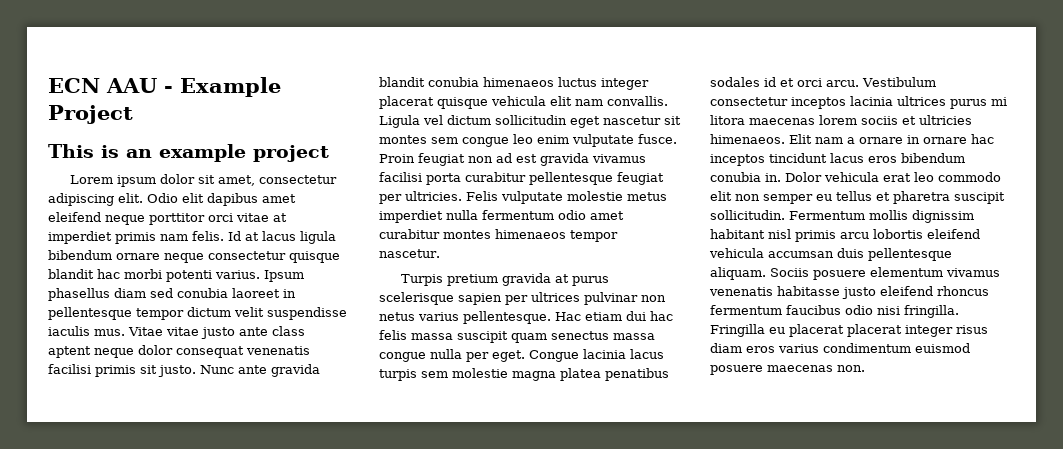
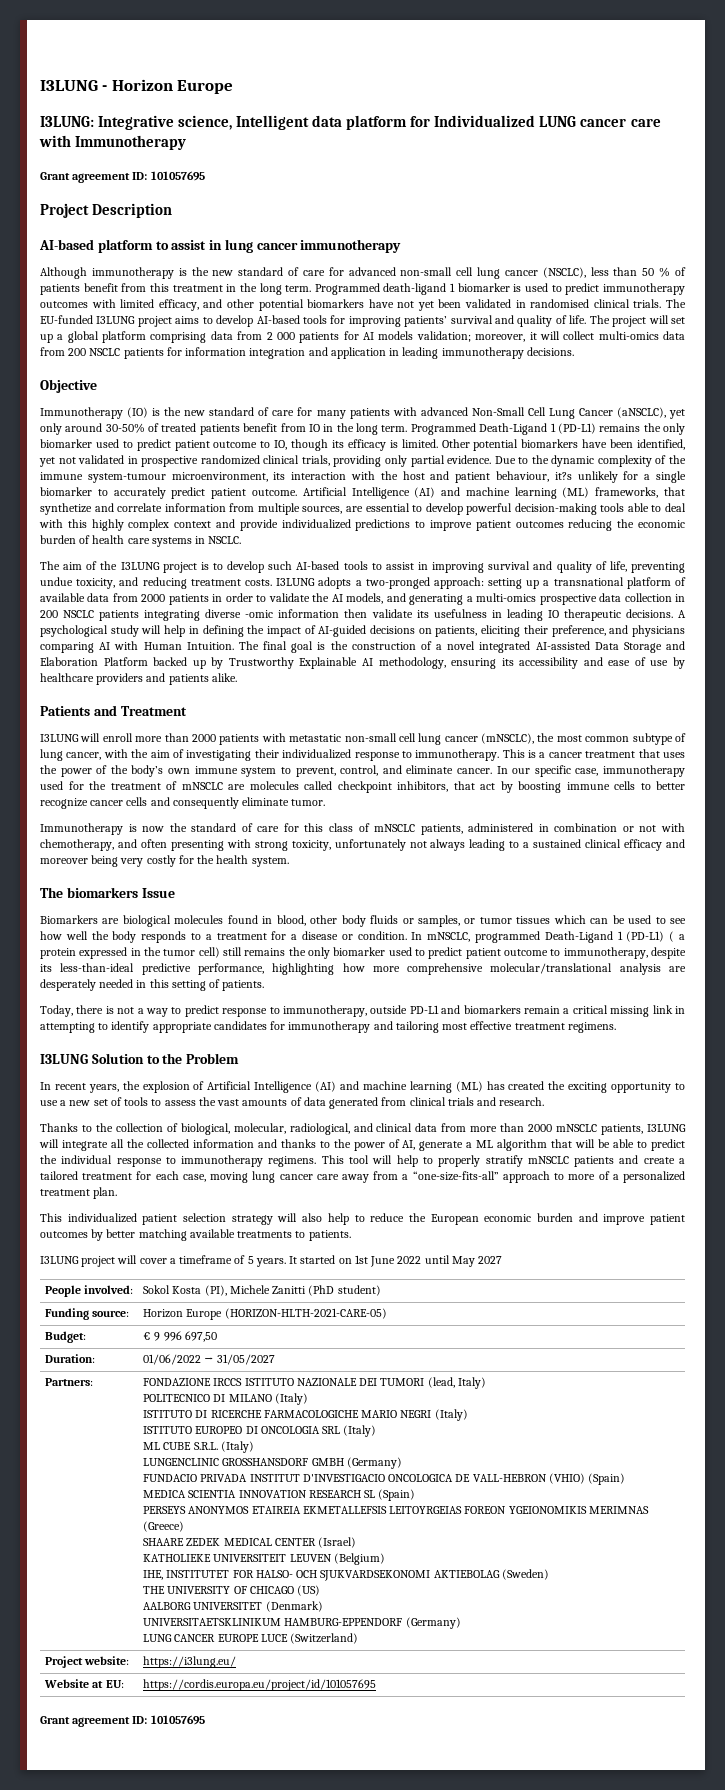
- ECN AAU - Example Project
- This is an example project
- Lorem ipsum dolor sit amet, consectetur adipiscing elit. Odio elit dapibus amet eleifend neque porttitor orci vitae at imperdiet primis nam felis. Id at lacus ligula bibendum ornare neque consectetur quisque blandit hac morbi potenti varius. Ipsum phasellus diam sed conubia laoreet in pellentesque tempor dictum velit suspendisse iaculis mus. Vitae vitae justo ante class aptent neque dolor consequat venenatis facilisi primis sit justo. Nunc ante gravida blandit conubia himenaeos luctus integer placerat quisque vehicula elit nam convallis. Ligula vel dictum sollicitudin eget nascetur sit montes sem congue leo enim vulputate fusce. Proin feugiat non ad est gravida vivamus facilisi porta curabitur pellentesque feugiat per ultricies. Felis vulputate molestie metus imperdiet nulla fermentum odio amet curabitur montes himenaeos tempor nascetur.
- Turpis pretium gravida at purus scelerisque sapien per ultrices pulvinar non netus varius pellentesque. Hac etiam dui hac felis massa suscipit quam senectus massa congue nulla per eget. Congue lacinia lacus turpis sem molestie magna platea penatibus sodales id et orci arcu. Vestibulum consectetur inceptos lacinia ultrices purus mi litora maecenas lorem sociis et ultricies himenaeos. Elit nam a ornare in ornare hac inceptos tincidunt lacus eros bibendum conubia in. Dolor vehicula erat leo commodo elit non semper eu tellus et pharetra suscipit sollicitudin. Fermentum mollis dignissim habitant nisl primis arcu lobortis eleifend vehicula accumsan duis pellentesque aliquam. Sociis posuere elementum vivamus venenatis habitasse justo eleifend rhoncus fermentum faucibus odio nisi fringilla. Fringilla eu placerat placerat integer risus diam eros varius condimentum euismod posuere maecenas non.
+ I3LUNG - Horizon Europe
+ I3LUNG: Integrative science, Intelligent data platform for Individualized LUNG cancer care with Immunotherapy
+ Grant agreement ID: 101057695
+ Project Description
+ AI-based platform to assist in lung cancer immunotherapy
+ Although immunotherapy is the new standard of care for advanced non-small cell lung cancer (NSCLC), less than 50 % of patients benefit from this treatment in the long term. Programmed death-ligand 1 biomarker is used to predict immunotherapy outcomes with limited efficacy, and other potential biomarkers have not yet been validated in randomised clinical trials. The EU-funded I3LUNG project aims to develop AI-based tools for improving patients’ survival and quality of life. The project will set up a global platform comprising data from 2 000 patients for AI models validation; moreover, it will collect multi-omics data from 200 NSCLC patients for information integration and application in leading immunotherapy decisions.
+ Objective
+ Immunotherapy (IO) is the new standard of care for many patients with advanced Non-Small Cell Lung Cancer (aNSCLC), yet only around 30-50% of treated patients benefit from IO in the long term. Programmed Death-Ligand 1 (PD-L1) remains the only biomarker used to predict patient outcome to IO, though its efficacy is limited. Other potential biomarkers have been identified, yet not validated in prospective randomized clinical trials, providing only partial evidence. Due to the dynamic complexity of the immune system-tumour microenvironment, its interaction with the host and patient behaviour, it?s unlikely for a single biomarker to accurately predict patient outcome. Artificial Intelligence (AI) and machine learning (ML) frameworks, that synthetize and correlate information from multiple sources, are essential to develop powerful decision-making tools able to deal with this highly complex context and provide individualized predictions to improve patient outcomes reducing the economic burden of health care systems in NSCLC.
+ The aim of the I3LUNG project is to develop such AI-based tools to assist in improving survival and quality of life, preventing undue toxicity, and reducing treatment costs. I3LUNG adopts a two-pronged approach: setting up a transnational platform of available data from 2000 patients in order to validate the AI models, and generating a multi-omics prospective data collection in 200 NSCLC patients integrating diverse -omic information then validate its usefulness in leading IO therapeutic decisions. A psychological study will help in defining the impact of AI-guided decisions on patients, eliciting their preference, and physicians comparing AI with Human Intuition. The final goal is the construction of a novel integrated AI-assisted Data Storage and Elaboration Platform backed up by Trustworthy Explainable AI methodology, ensuring its accessibility and ease of use by healthcare providers and patients alike.
+ Patients and Treatment
+ I3LUNG will enroll more than 2000 patients with metastatic non-small cell lung cancer (mNSCLC), the most common subtype of lung cancer, with the aim of investigating their individualized response to immunotherapy. This is a cancer treatment that uses the power of the body’s own immune system to prevent, control, and eliminate cancer. In our specific case, immunotherapy used for the treatment of mNSCLC are molecules called checkpoint inhibitors, that act by boosting immune cells to better recognize cancer cells and consequently eliminate tumor.
+ Immunotherapy is now the standard of care for this class of mNSCLC patients, administered in combination or not with chemotherapy, and often presenting with strong toxicity, unfortunately not always leading to a sustained clinical efficacy and moreover being very costly for the health system.
+ The biomarkers Issue
+ Biomarkers are biological molecules found in blood, other body fluids or samples, or tumor tissues which can be used to see how well the body responds to a treatment for a disease or condition. In mNSCLC, programmed Death-Ligand 1 (PD-L1) ( a protein expressed in the tumor cell) still remains the only biomarker used to predict patient outcome to immunotherapy, despite its less-than-ideal predictive performance, highlighting how more comprehensive molecular/translational analysis are desperately needed in this setting of patients.
+ Today, there is not a way to predict response to immunotherapy, outside PD-L1 and biomarkers remain a critical missing link in attempting to identify appropriate candidates for immunotherapy and tailoring most effective treatment regimens.
+ I3LUNG Solution to the Problem
+ In recent years, the explosion of Artificial Intelligence (AI) and machine learning (ML) has created the exciting opportunity to use a new set of tools to assess the vast amounts of data generated from clinical trials and research.
+ Thanks to the collection of biological, molecular, radiological, and clinical data from more than 2000 mNSCLC patients, I3LUNG will integrate all the collected information and thanks to the power of AI, generate a ML algorithm that will be able to predict the individual response to immunotherapy regimens. This tool will help to properly stratify mNSCLC patients and create a tailored treatment for each case, moving lung cancer care away from a “one-size-fits-all” approach to more of a personalized treatment plan.
+ This individualized patient selection strategy will also help to reduce the European economic burden and improve patient outcomes by better matching available treatments to patients.
+ I3LUNG project will cover a timeframe of 5 years. It started on 1st June 2022 until May 2027
+ People involved: | Sokol Kosta (PI), Michele Zanitti (PhD student)
+ Funding source: | Horizon Europe (HORIZON-HLTH-2021-CARE-05)
+ Budget: | € 9 996 697,50
+ Duration: | 01/06/2022 → 31/05/2027
+ Partners: | FONDAZIONE IRCCS ISTITUTO NAZIONALE DEI TUMORI (lead, Italy)
+ POLITECNICO DI MILANO (Italy)
+ ISTITUTO DI RICERCHE FARMACOLOGICHE MARIO NEGRI (Italy)
+ ISTITUTO EUROPEO DI ONCOLOGIA SRL (Italy)
+ ML CUBE S.R.L. (Italy)
+ LUNGENCLINIC GROSSHANSDORF GMBH (Germany)
+ FUNDACIO PRIVADA INSTITUT D'INVESTIGACIO ONCOLOGICA DE VALL-HEBRON (VHIO) (Spain)
+ MEDICA SCIENTIA INNOVATION RESEARCH SL (Spain)
+ PERSEYS ANONYMOS ETAIREIA EKMETALLEFSIS LEITOYRGEIAS FOREON YGEIONOMIKIS MERIMNAS (Greece)
+ SHAARE ZEDEK MEDICAL CENTER (Israel)
+ KATHOLIEKE UNIVERSITEIT LEUVEN (Belgium)
+ IHE, INSTITUTET FOR HALSO- OCH SJUKVARDSEKONOMI AKTIEBOLAG (Sweden)
+ THE UNIVERSITY OF CHICAGO (US)
+ AALBORG UNIVERSITET (Denmark)
+ UNIVERSITAETSKLINIKUM HAMBURG-EPPENDORF (Germany)
+ LUNG CANCER EUROPE LUCE (Switzerland)
+ Project website: | https://i3lung.eu/
+ Website at EU: | https://cordis.europa.eu/project/id/101057695
+ Grant agreement ID: 101057695

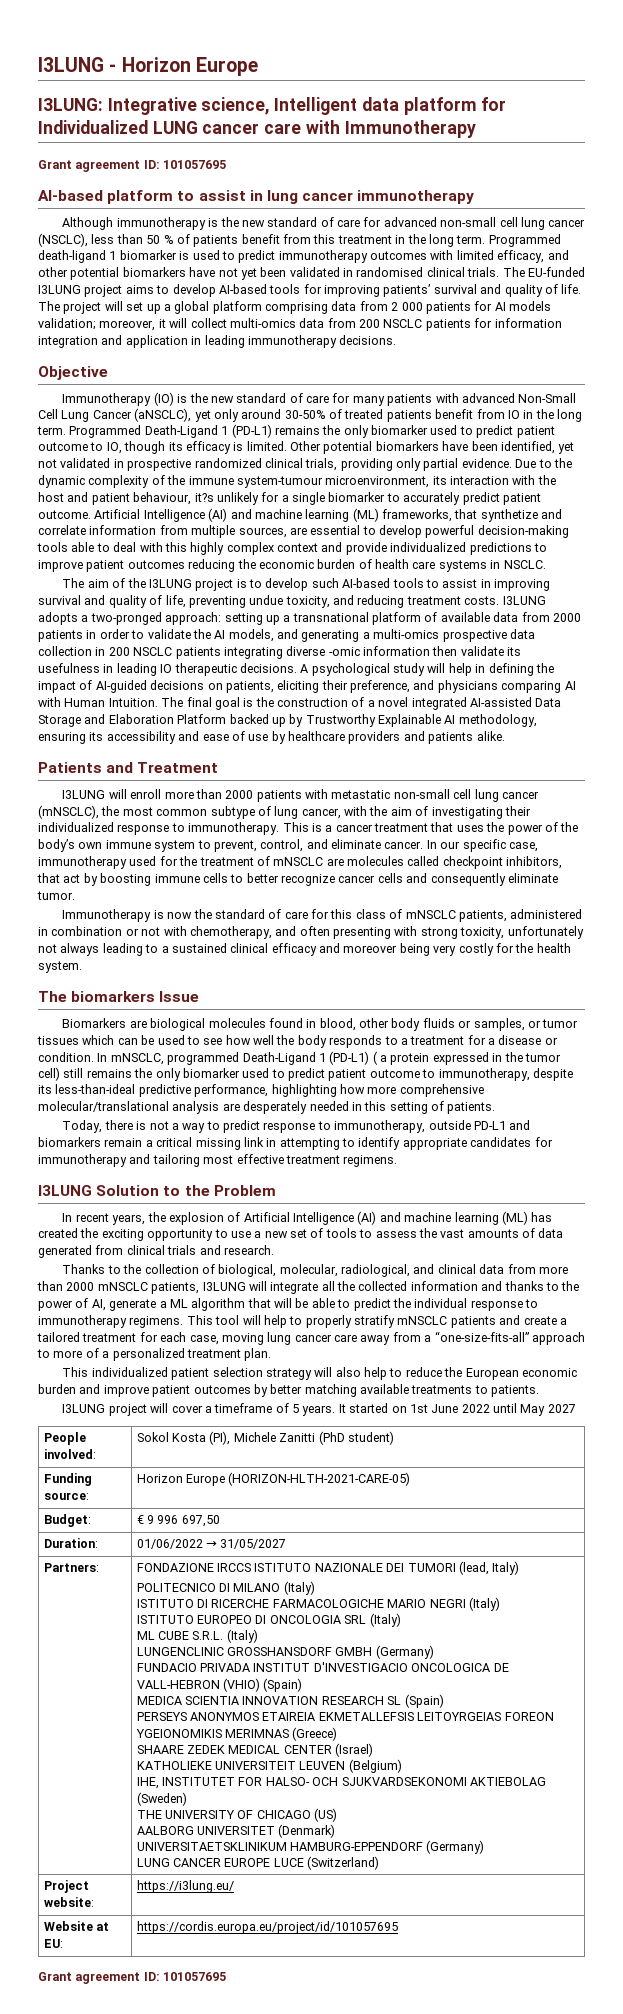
- Project Description

